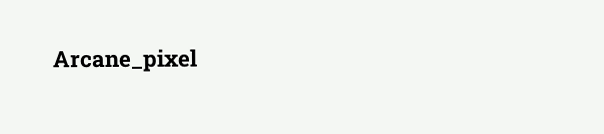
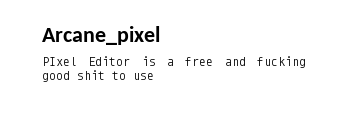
+ PIxel Editor is a free and fucking good shit to use

